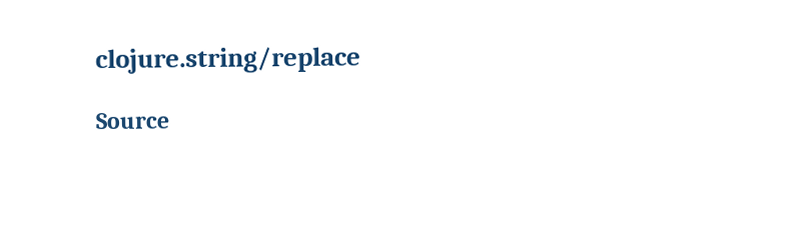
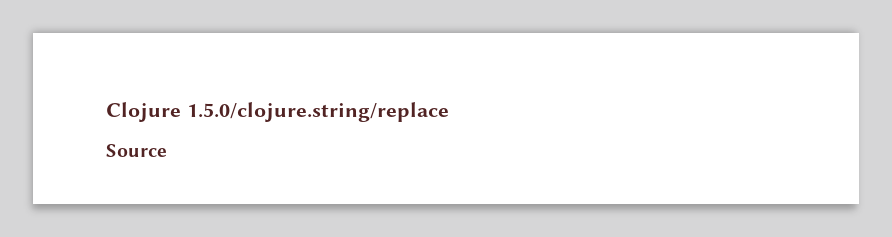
- clojure.string/replace
+ Clojure 1.5.0/clojure.string/replace

